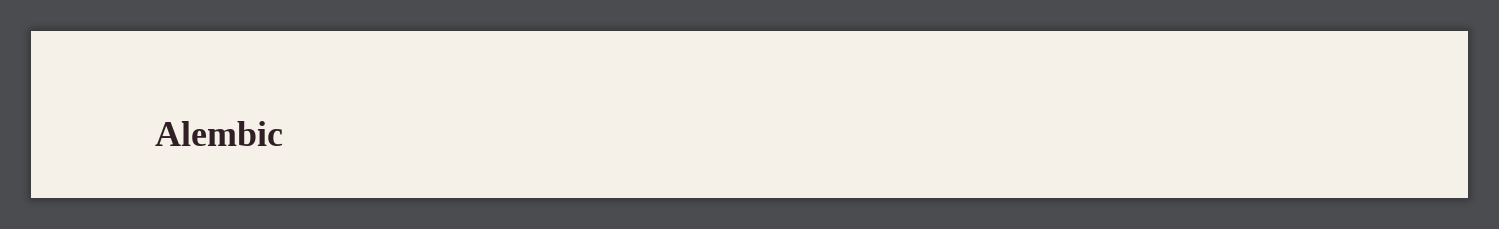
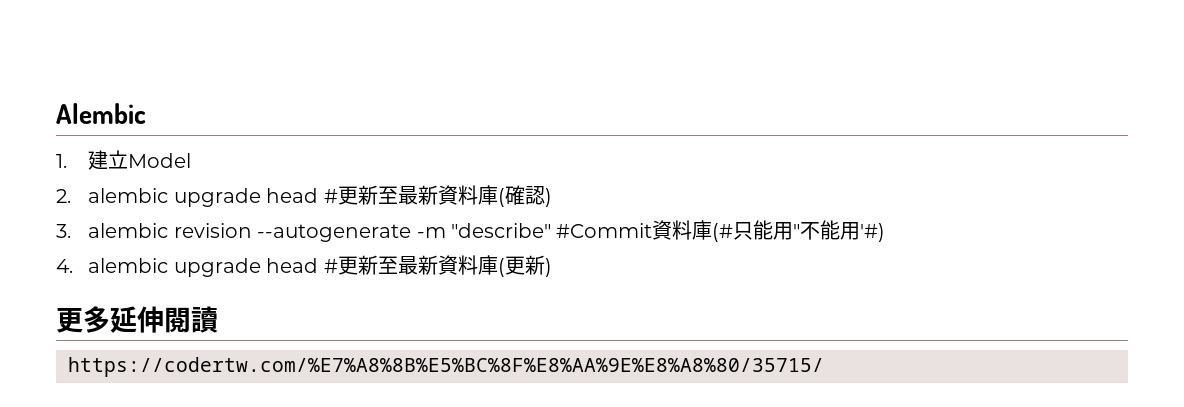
+ 1.建立Model
+ 2. alembic upgrade head #更新至最新資料庫(確認)
+ 3. alembic revision --autogenerate -m "describe" #Commit資料庫(#只能用"不能用'#)
+ 4. alembic upgrade head #更新至最新資料庫(更新)
+ 更多延伸閱讀
+ https://codertw.com/%E7%A8%8B%E5%BC%8F%E8%AA%9E%E8%A8%80/35715/

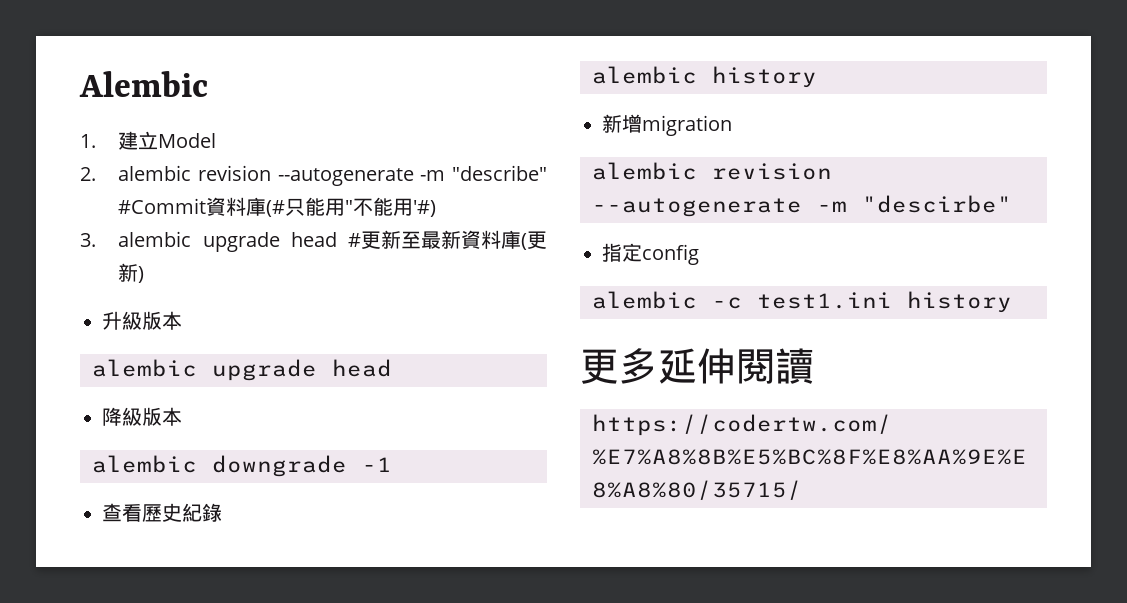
- 2. alembic upgrade head #更新至最新資料庫(確認)
- 3. alembic revision --autogenerate -m "describe" #Commit資料庫(#只能用"不能用'#)
+ 2. alembic revision --autogenerate -m "describe" #Commit資料庫(#只能用"不能用'#)
- 4. alembic upgrade head #更新至最新資料庫(更新)
+ 3. alembic upgrade head #更新至最新資料庫(更新)
+ 升級版本
+ alembic upgrade head
+ 降級版本
+ alembic downgrade -1
+ 查看歷史紀錄
+ alembic history
+ 新增migration
+ alembic revision --autogenerate -m "descirbe"
+ 指定config
+ alembic -c test1.ini history

